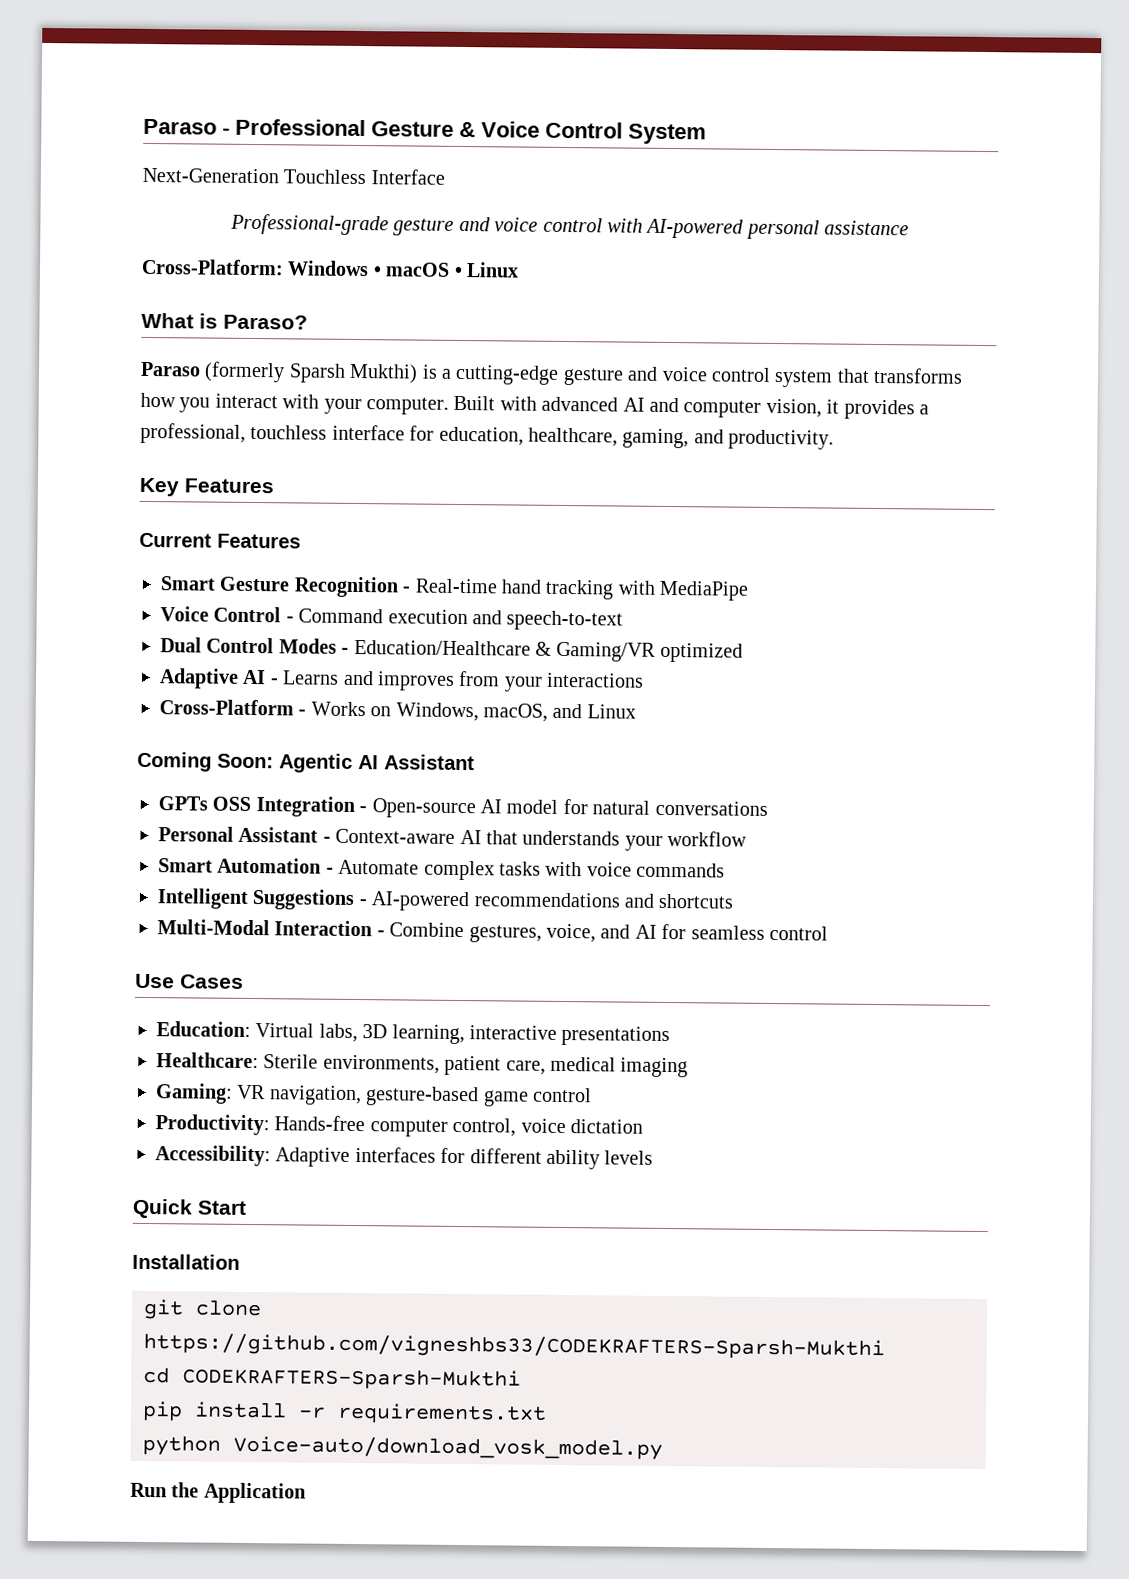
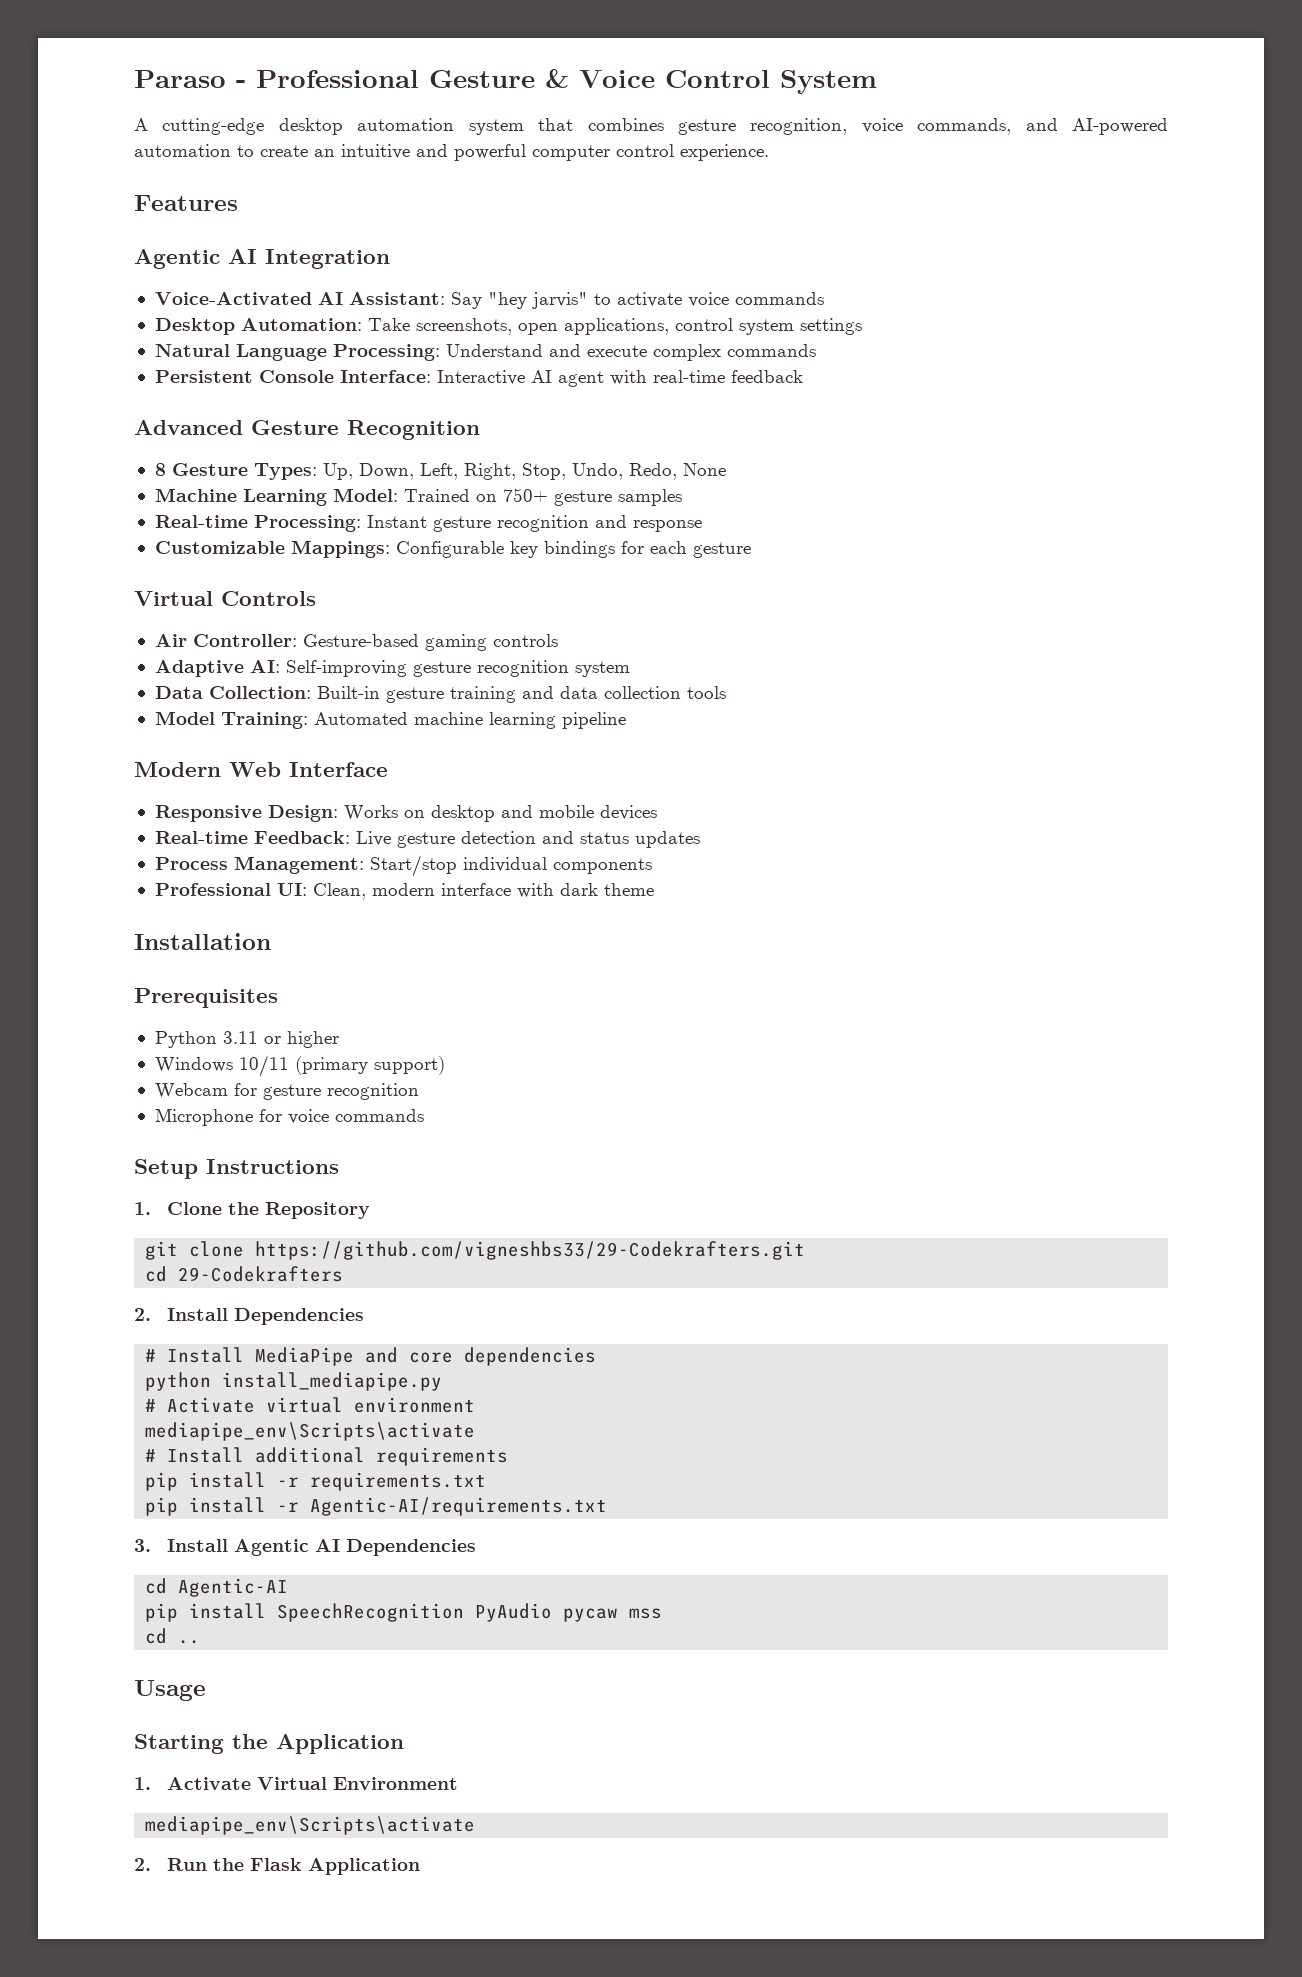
- Next-Generation Touchless Interface
- Professional-grade gesture and voice control with AI-powered personal assistance
- Cross-Platform: Windows • macOS • Linux
- What is Paraso?
- Paraso (formerly Sparsh Mukthi) is a cutting-edge gesture and voice control system that transforms how you interact with your computer. Built with advanced AI and computer vision, it provides a professional, touchless interface for education, healthcare, gaming, and productivity.
- Key Features
- Current Features
- Smart Gesture Recognition - Real-time hand tracking with MediaPipe
- Voice Control - Command execution and speech-to-text
- Dual Control Modes - Education/Healthcare & Gaming/VR optimized
- Adaptive AI - Learns and improves from your interactions
- Cross-Platform - Works on Windows, macOS, and Linux
- Coming Soon: Agentic AI Assistant
- GPTs OSS Integration - Open-source AI model for natural conversations
- Personal Assistant - Context-aware AI that understands your workflow
- Smart Automation - Automate complex tasks with voice commands
- Intelligent Suggestions - AI-powered recommendations and shortcuts
- Multi-Modal Interaction - Combine gestures, voice, and AI for seamless control
- Use Cases
- Education: Virtual labs, 3D learning, interactive presentations
- Healthcare: Sterile environments, patient care, medical imaging
- Gaming: VR navigation, gesture-based game control
- Productivity: Hands-free computer control, voice dictation
- Accessibility: Adaptive interfaces for different ability levels
- Quick Start
+ A cutting-edge desktop automation system that combines gesture recognition, voice commands, and AI-powered automation to create an intuitive and powerful computer control experience.
+ Features
+ Agentic AI Integration
+ Voice-Activated AI Assistant: Say "hey jarvis" to activate voice commands
+ Desktop Automation: Take screenshots, open applications, control system settings
+ Natural Language Processing: Understand and execute complex commands
+ Persistent Console Interface: Interactive AI agent with real-time feedback
+ Advanced Gesture Recognition
+ 8 Gesture Types: Up, Down, Left, Right, Stop, Undo, Redo, None
+ Machine Learning Model: Trained on 750+ gesture samples
+ Real-time Processing: Instant gesture recognition and response
+ Customizable Mappings: Configurable key bindings for each gesture
+ Virtual Controls
+ Air Controller: Gesture-based gaming controls
+ Adaptive AI: Self-improving gesture recognition system
+ Data Collection: Built-in gesture training and data collection tools
+ Model Training: Automated machine learning pipeline
+ Modern Web Interface
+ Responsive Design: Works on desktop and mobile devices
+ Real-time Feedback: Live gesture detection and status updates
+ Process Management: Start/stop individual components
+ Professional UI: Clean, modern interface with dark theme
  Installation
+ Prerequisites
+ Python 3.11 or higher
+ Windows 10/11 (primary support)
+ Webcam for gesture recognition
+ Microphone for voice commands
+ Setup Instructions
+ 1. Clone the Repository
- git clone https://github.com/vigneshbs33/CODEKRAFTERS-Sparsh-Mukthi
- cd CODEKRAFTERS-Sparsh-Mukthi
+ git clone https://github.com/vigneshbs33/29-Codekrafters.git
+ cd 29-Codekrafters
+ 2. Install Dependencies
+ # Install MediaPipe and core dependencies
+ python install_mediapipe.py
+ # Activate virtual environment
+ mediapipe_env\Scripts\activate
+ # Install additional requirements
  pip install -r requirements.txt
- python Voice-auto/download_vosk_model.py
- Run the Application
+ pip install -r Agentic-AI/requirements.txt
+ 3. Install Agentic AI Dependencies
+ cd Agentic-AI
+ pip install SpeechRecognition PyAudio pycaw mss
+ cd ..
+ Usage
+ Starting the Application
+ 1. Activate Virtual Environment
+ mediapipe_env\Scripts\activate
+ 2. Run the Flask Application

